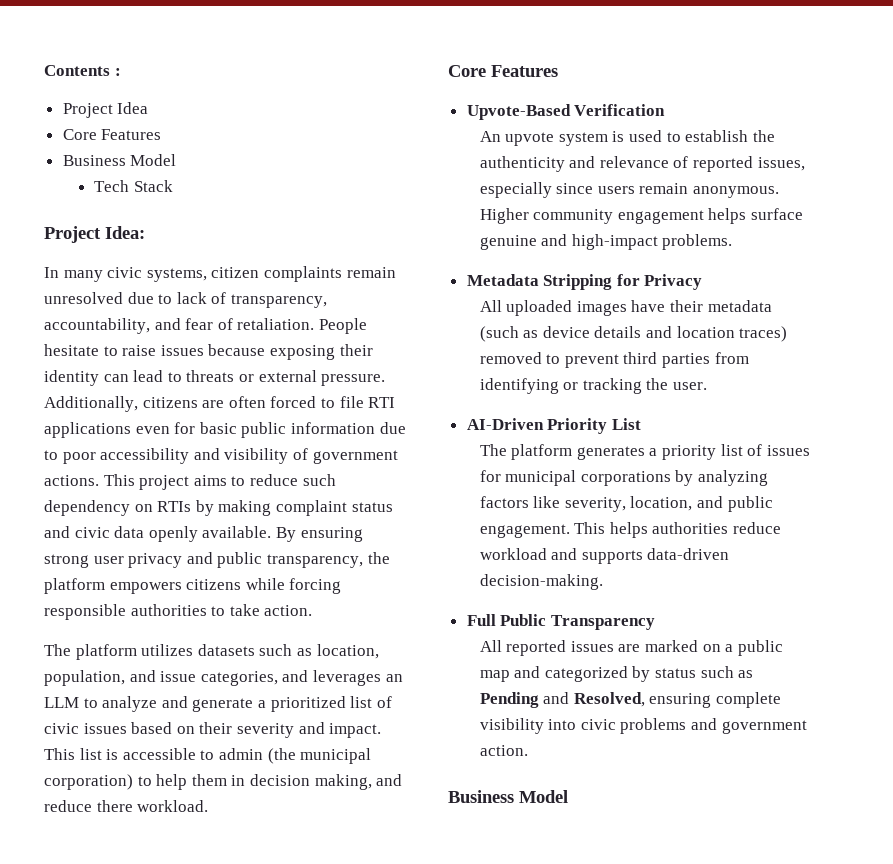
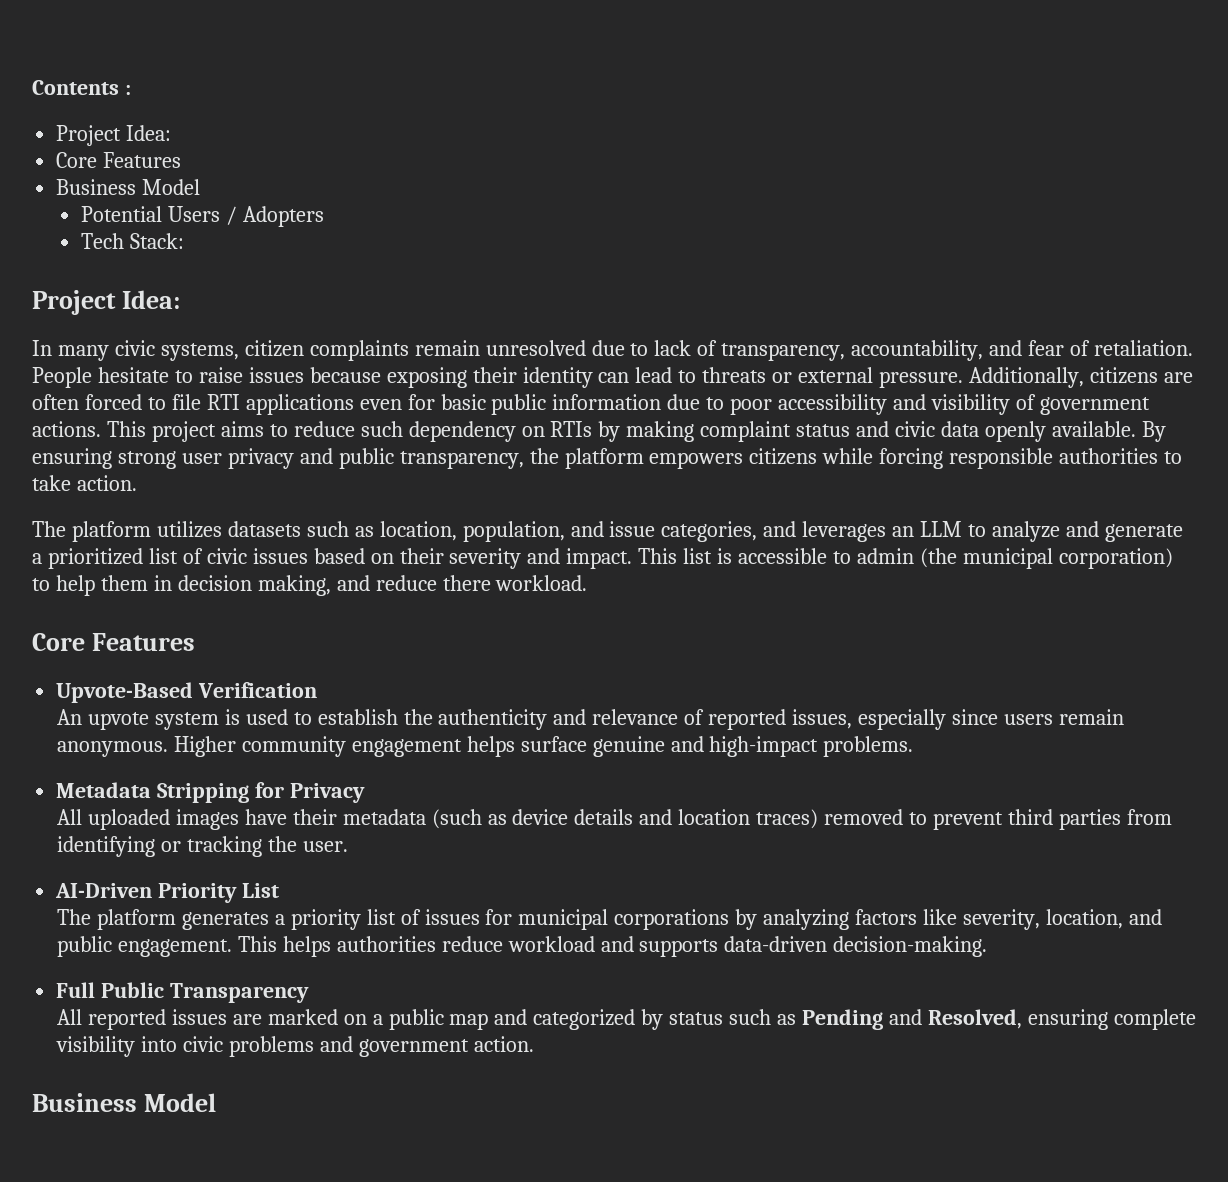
  Contents :
- Project Idea
+ Project Idea:
+ Potential Users / Adopters
- Tech Stack
+ Tech Stack:

